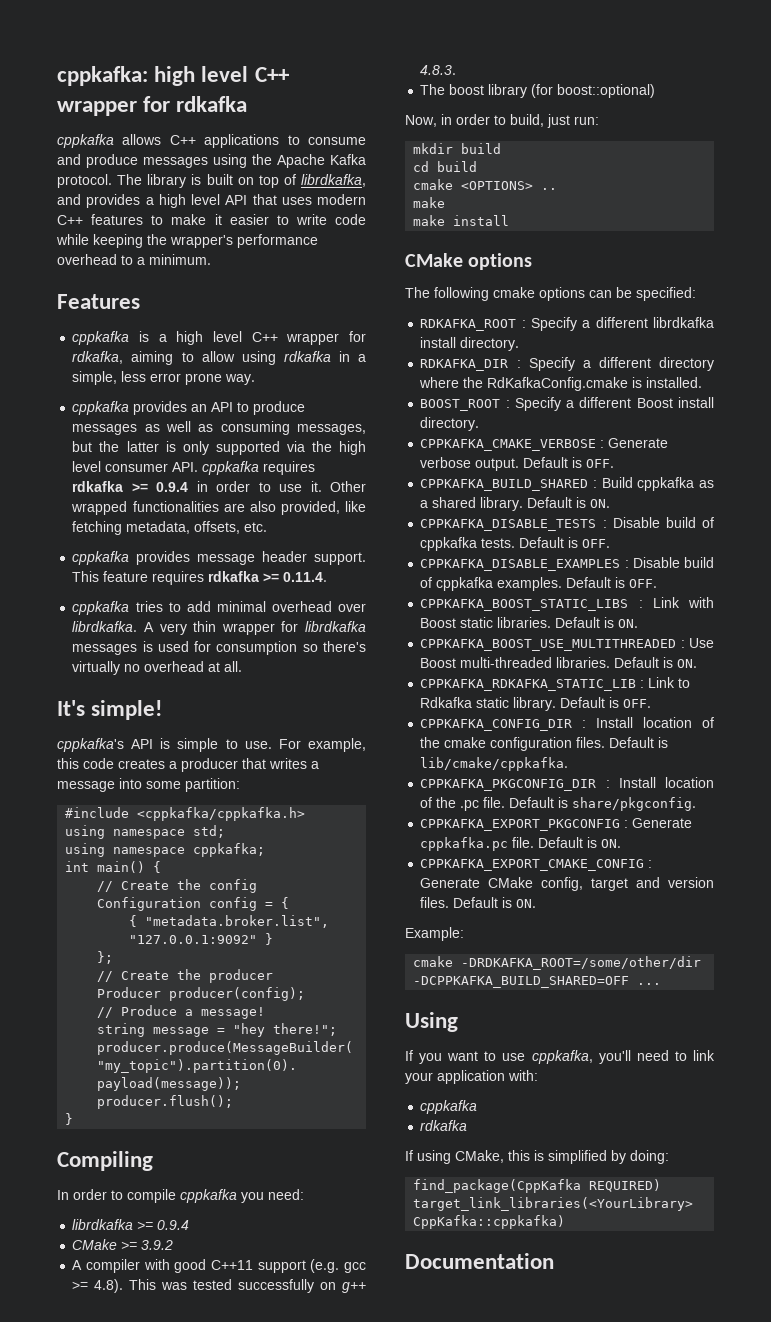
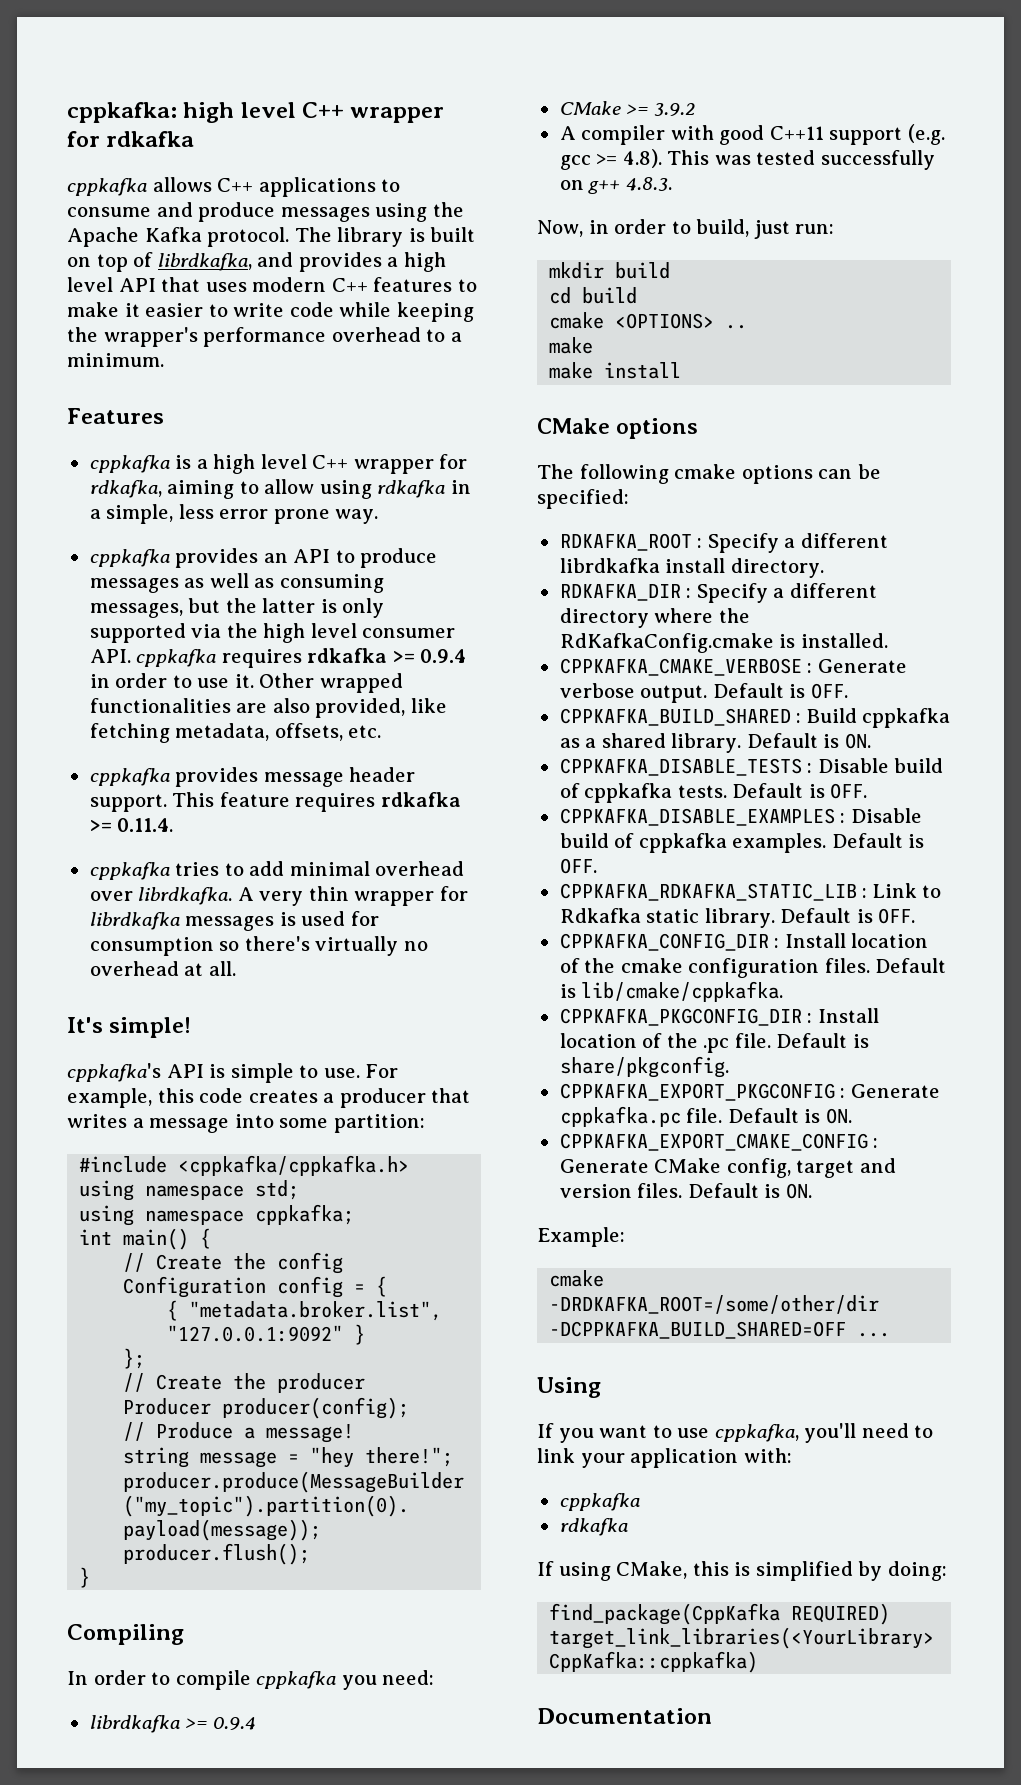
- The boost library (for boost::optional)
- BOOST_ROOT : Specify a different Boost install directory.
- CPPKAFKA_BOOST_STATIC_LIBS : Link with Boost static libraries. Default is ON.
- CPPKAFKA_BOOST_USE_MULTITHREADED : Use Boost multi-threaded libraries. Default is ON.

